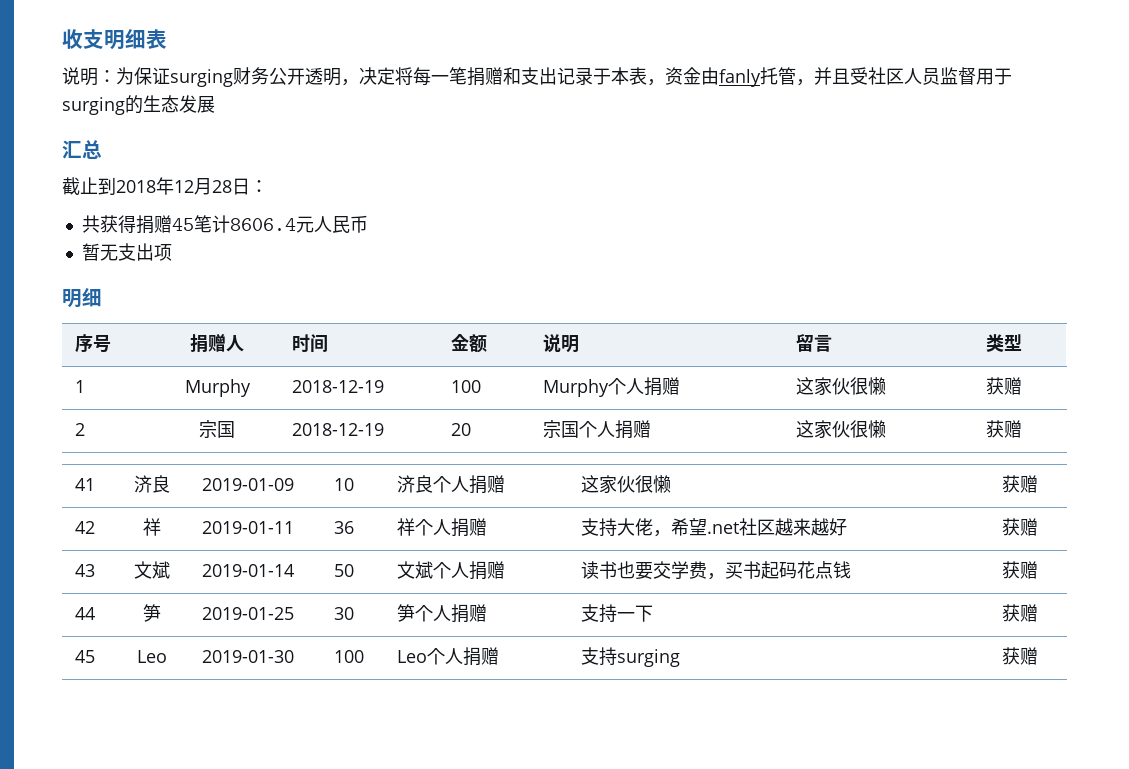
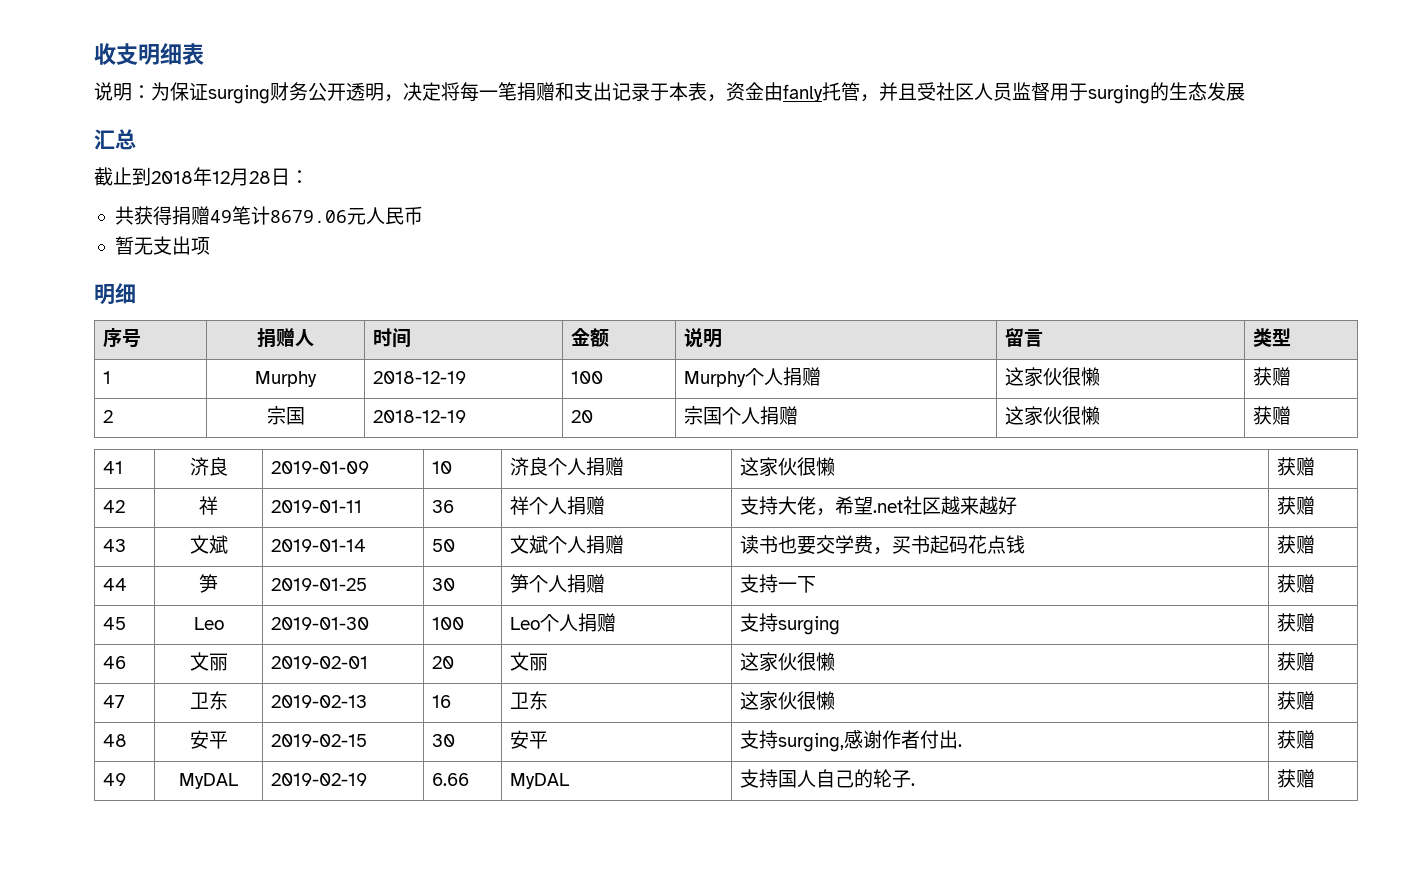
- 共获得捐赠45笔计8606.4元人民币
+ 共获得捐赠49笔计8679.06元人民币
+ 46 | 文丽 | 2019-02-01 | 20 | 文丽 | 这家伙很懒 | 获赠
+ 47 | 卫东 | 2019-02-13 | 16 | 卫东 | 这家伙很懒 | 获赠
+ 48 | 安平 | 2019-02-15 | 30 | 安平 | 支持surging,感谢作者付出. | 获赠
+ 49 | MyDAL | 2019-02-19 | 6.66 | MyDAL | 支持国人自己的轮子. | 获赠

